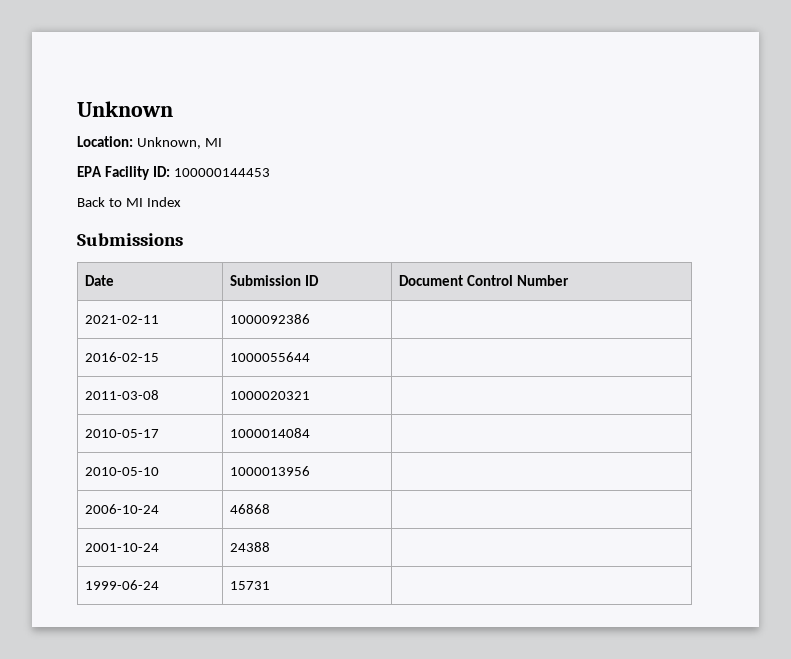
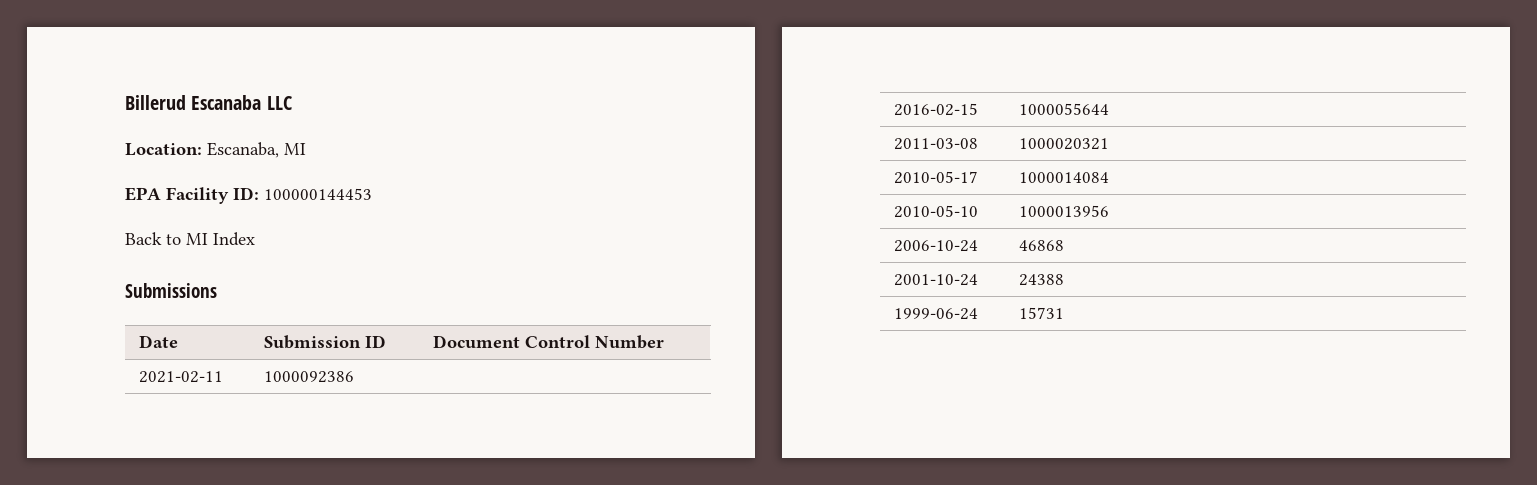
- Unknown
+ Billerud Escanaba LLC
- Location: Unknown, MI
+ Location: Escanaba, MI

